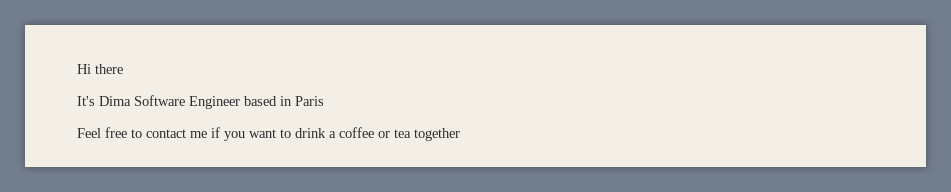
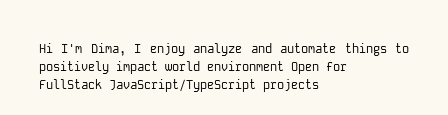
- Hi there
- It's Dima Software Engineer based in Paris
- Feel free to contact me if you want to drink a coffee or tea together
+ Hi I'm Dima, I enjoy analyze and automate things to positively impact world environment Open for FullStack JavaScript/TypeScript projects

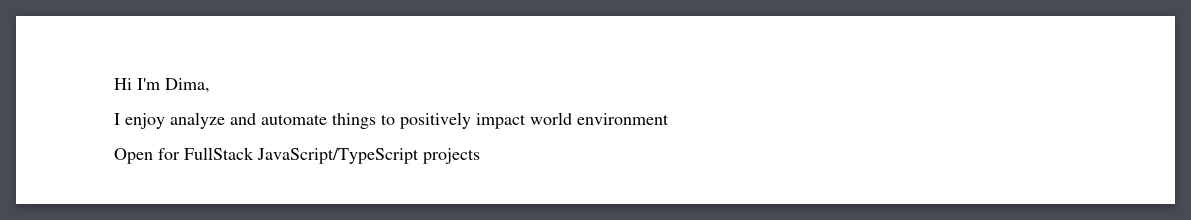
- Hi I'm Dima, I enjoy analyze and automate things to positively impact world environment Open for FullStack JavaScript/TypeScript projects
+ Hi I'm Dima,
+ I enjoy analyze and automate things to positively impact world environment
+ Open for FullStack JavaScript/TypeScript projects

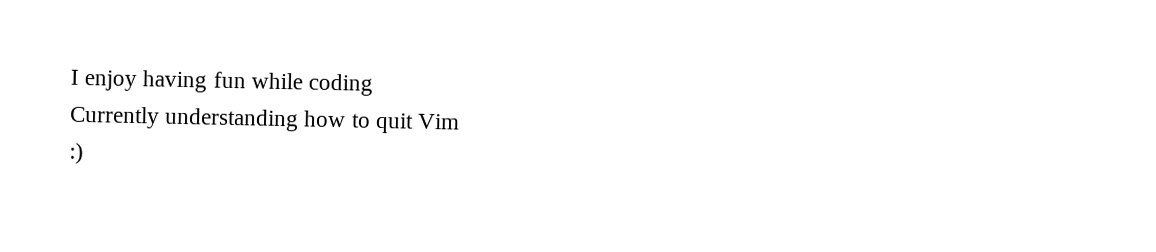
- Hi I'm Dima,
- I enjoy analyze and automate things to positively impact world environment
- Open for FullStack JavaScript/TypeScript projects
+ I enjoy having fun while coding
+ Currently understanding how to quit Vim
+ :)

